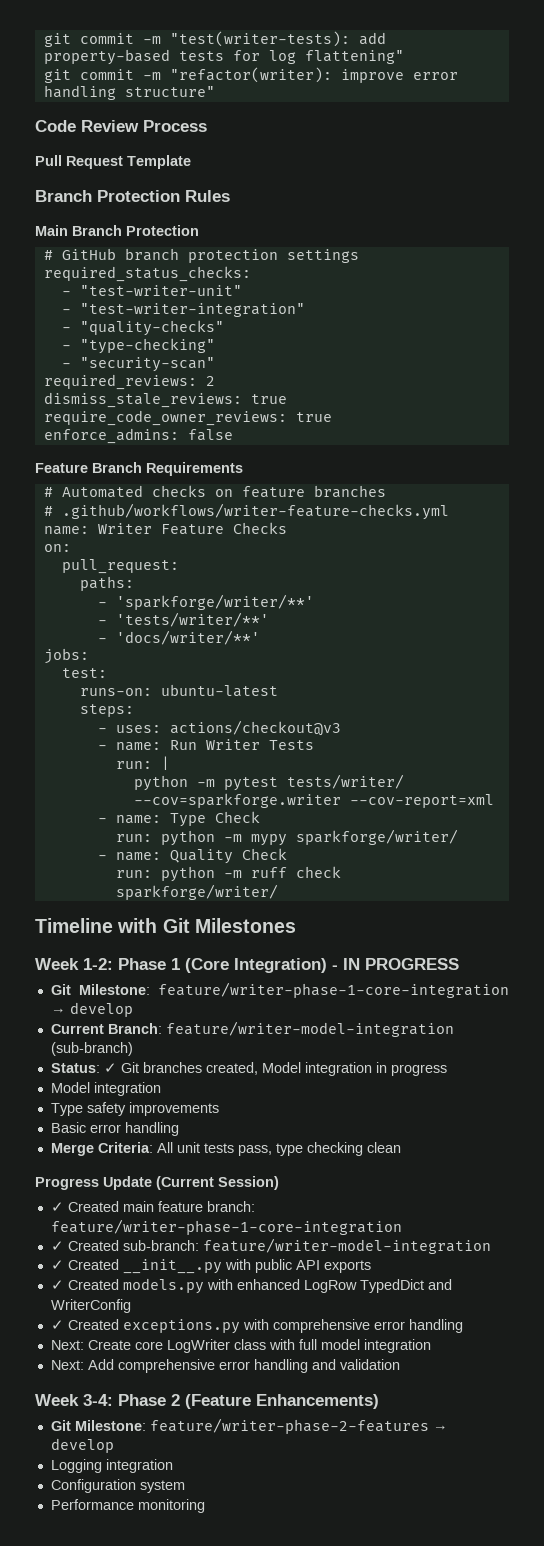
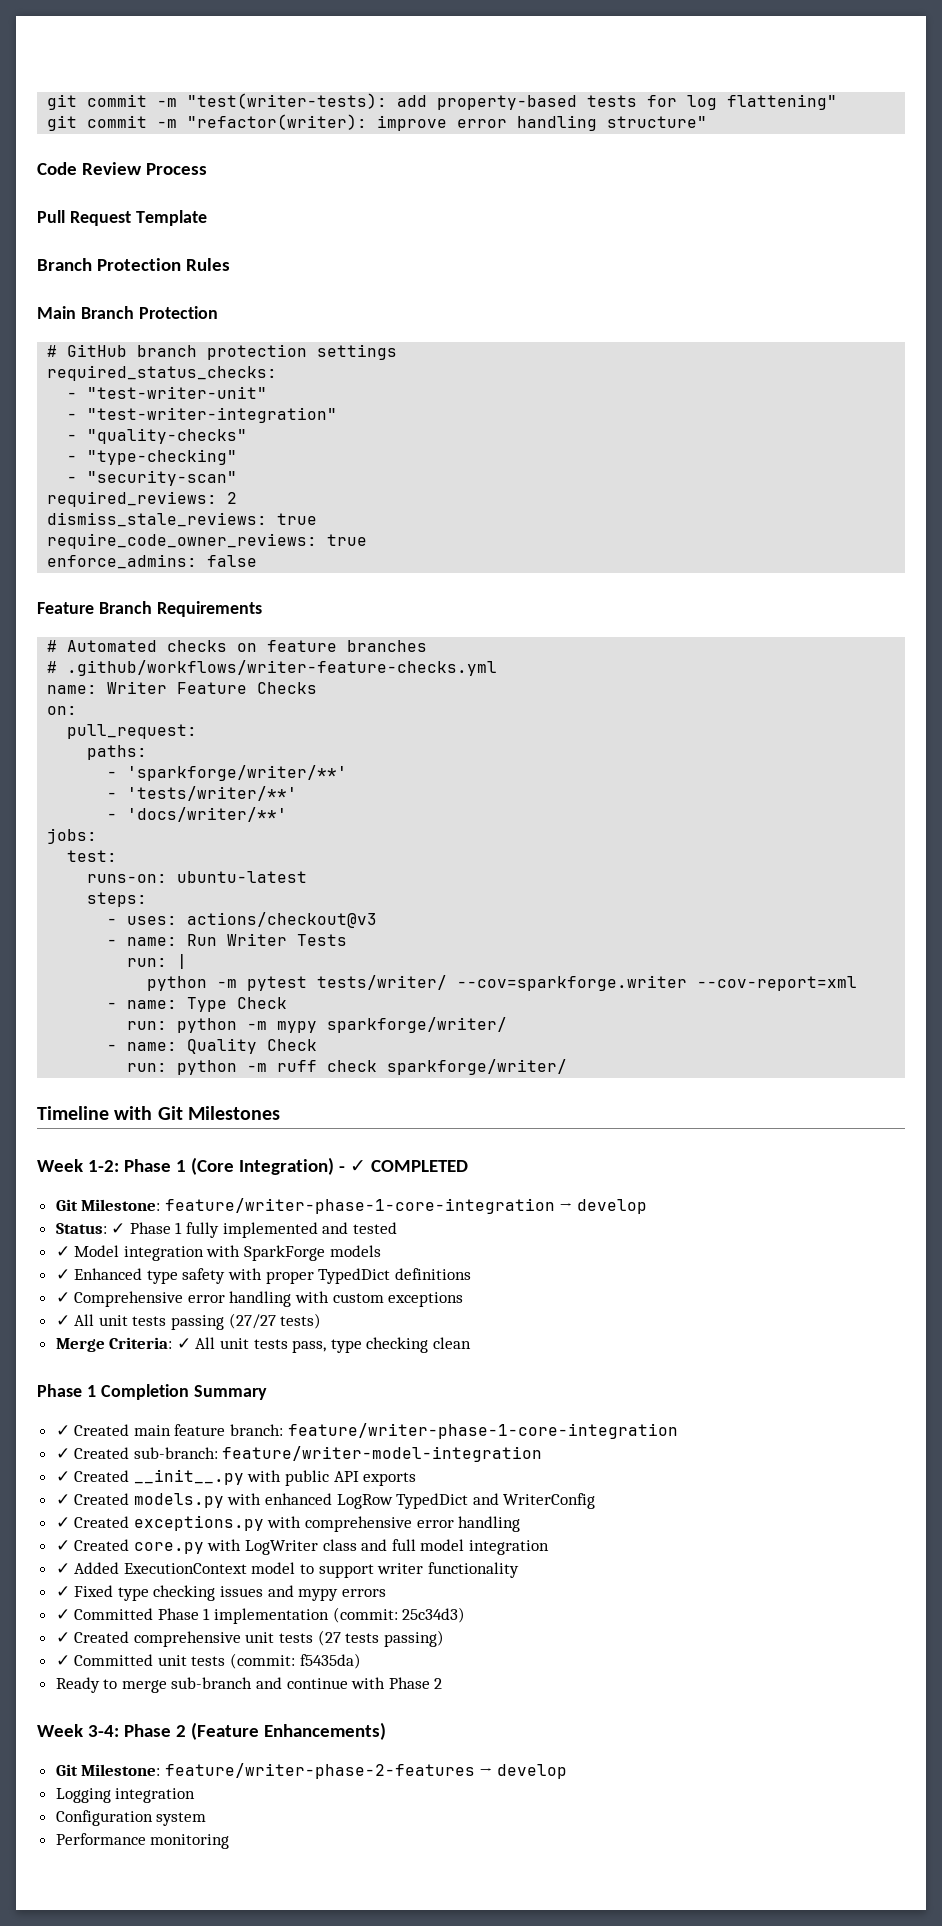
- Week 1-2: Phase 1 (Core Integration) - IN PROGRESS
+ Week 1-2: Phase 1 (Core Integration) - ✓ COMPLETED
- Current Branch: feature/writer-model-integration (sub-branch)
- Status: ✓ Git branches created, Model integration in progress
- Model integration
- Type safety improvements
- Basic error handling
+ Status: ✓ Phase 1 fully implemented and tested
+ ✓ Model integration with SparkForge models
+ ✓ Enhanced type safety with proper TypedDict definitions
+ ✓ Comprehensive error handling with custom exceptions
+ ✓ All unit tests passing (27/27 tests)
- Merge Criteria: All unit tests pass, type checking clean
+ Merge Criteria: ✓ All unit tests pass, type checking clean
- Progress Update (Current Session)
+ Phase 1 Completion Summary
- Next: Create core LogWriter class with full model integration
+ ✓ Created core.py with LogWriter class and full model integration
- Next: Add comprehensive error handling and validation
+ ✓ Added ExecutionContext model to support writer functionality
+ ✓ Fixed type checking issues and mypy errors
+ ✓ Committed Phase 1 implementation (commit: 25c34d3)
+ ✓ Created comprehensive unit tests (27 tests passing)
+ ✓ Committed unit tests (commit: f5435da)
+ Ready to merge sub-branch and continue with Phase 2

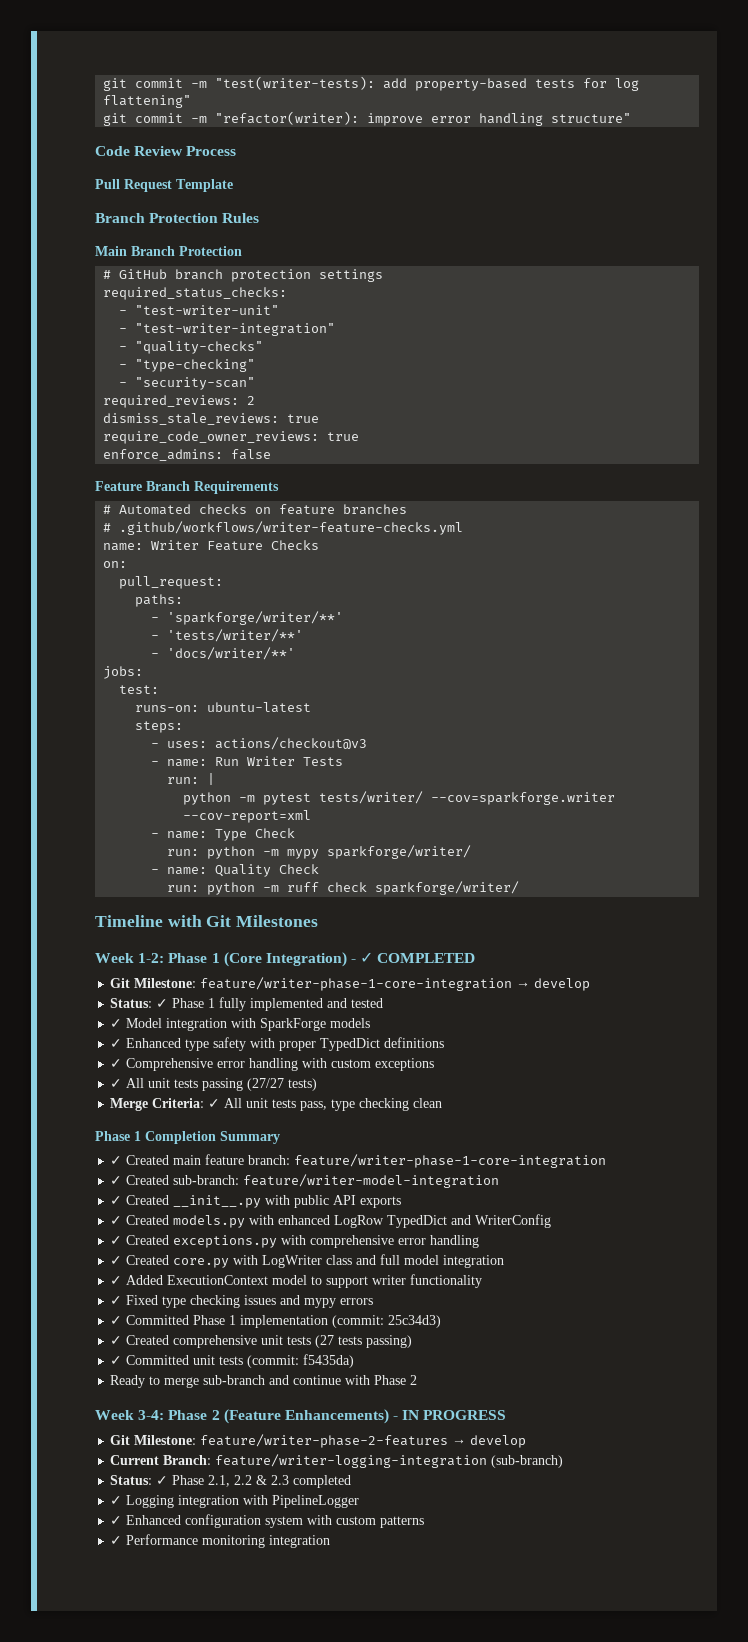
- Week 3-4: Phase 2 (Feature Enhancements)
+ Week 3-4: Phase 2 (Feature Enhancements) - IN PROGRESS
- Logging integration
- Configuration system
- Performance monitoring
+ Current Branch: feature/writer-logging-integration (sub-branch)
+ Status: ✓ Phase 2.1, 2.2 & 2.3 completed
+ ✓ Logging integration with PipelineLogger
+ ✓ Enhanced configuration system with custom patterns
+ ✓ Performance monitoring integration

